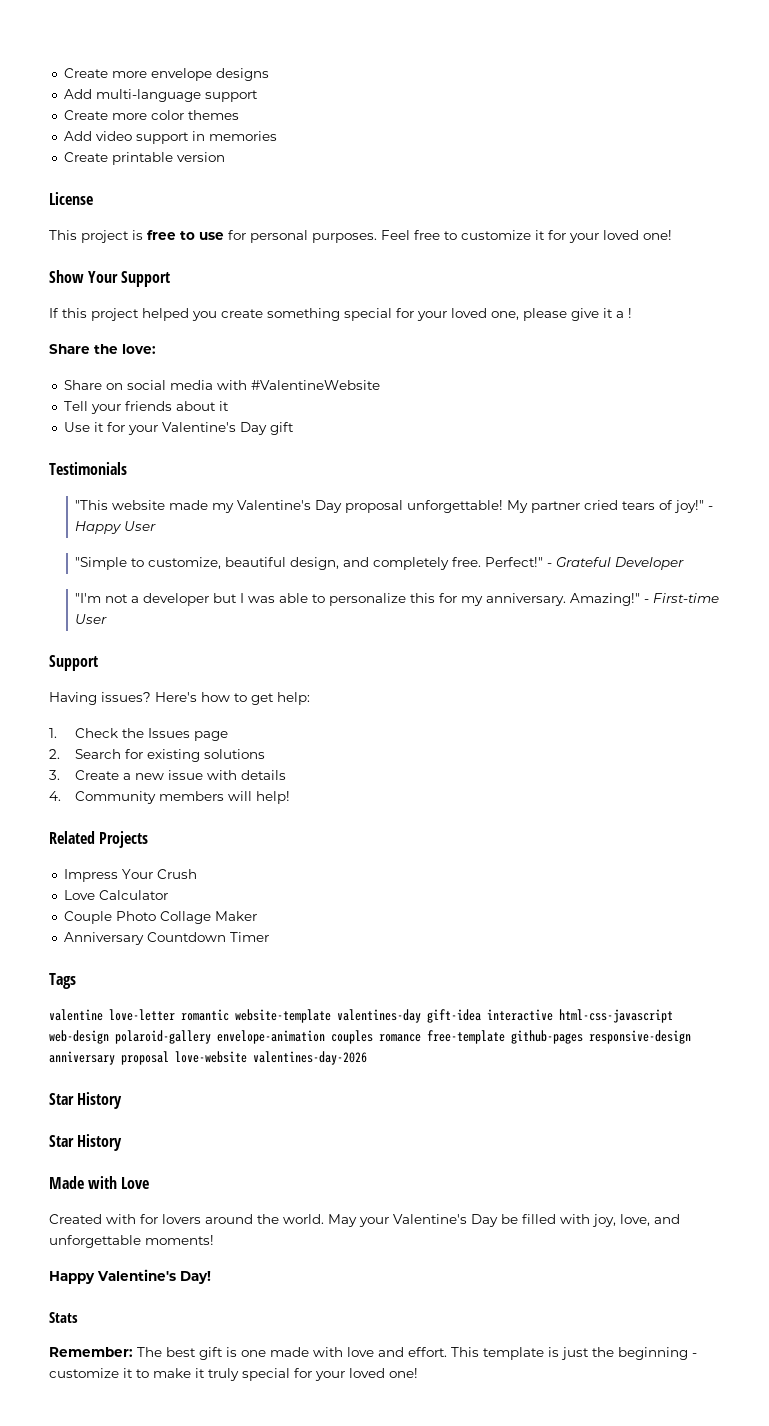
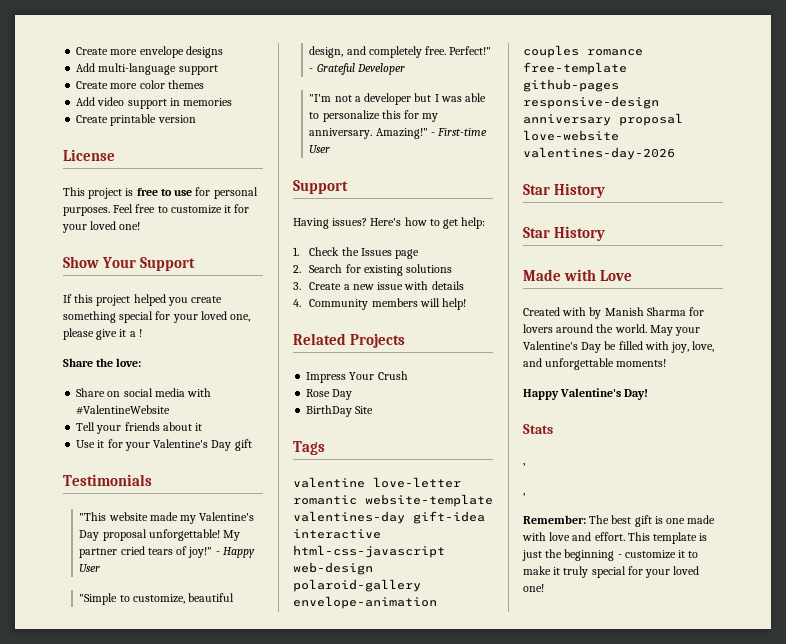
- Love Calculator
- Couple Photo Collage Maker
- Anniversary Countdown Timer
+ Rose Day
+ BirthDay Site
- Created with for lovers around the world.
+ Created with by Manish Sharma for lovers around the world.
  Stats
+ ,
+ ,

